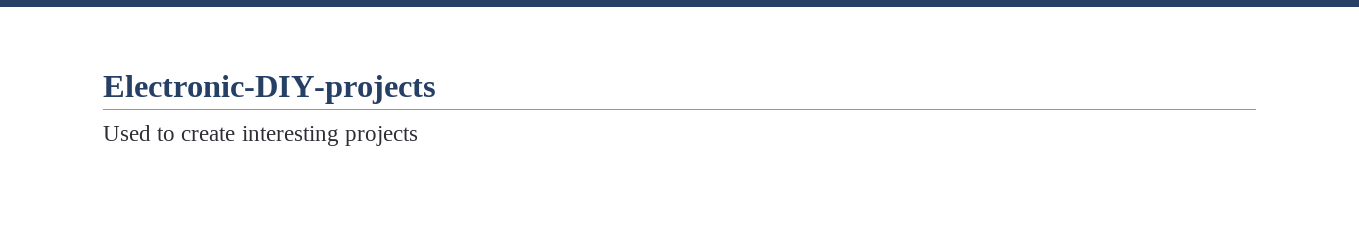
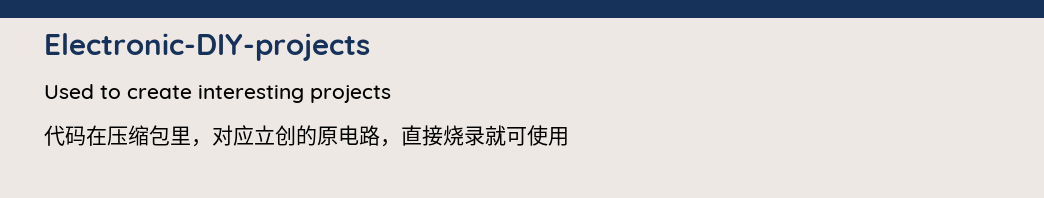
+ 代码在压缩包里，对应立创的原电路，直接烧录就可使用

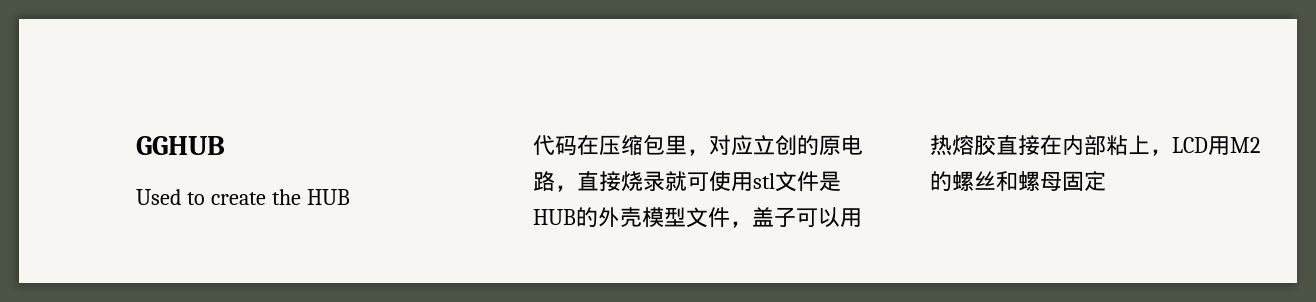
- Electronic-DIY-projects
+ GGHUB
- Used to create interesting projects
+ Used to create the HUB
- 代码在压缩包里，对应立创的原电路，直接烧录就可使用
+ 代码在压缩包里，对应立创的原电路，直接烧录就可使用stl文件是HUB的外壳模型文件，盖子可以用热熔胶直接在内部粘上，LCD用M2的螺丝和螺母固定

